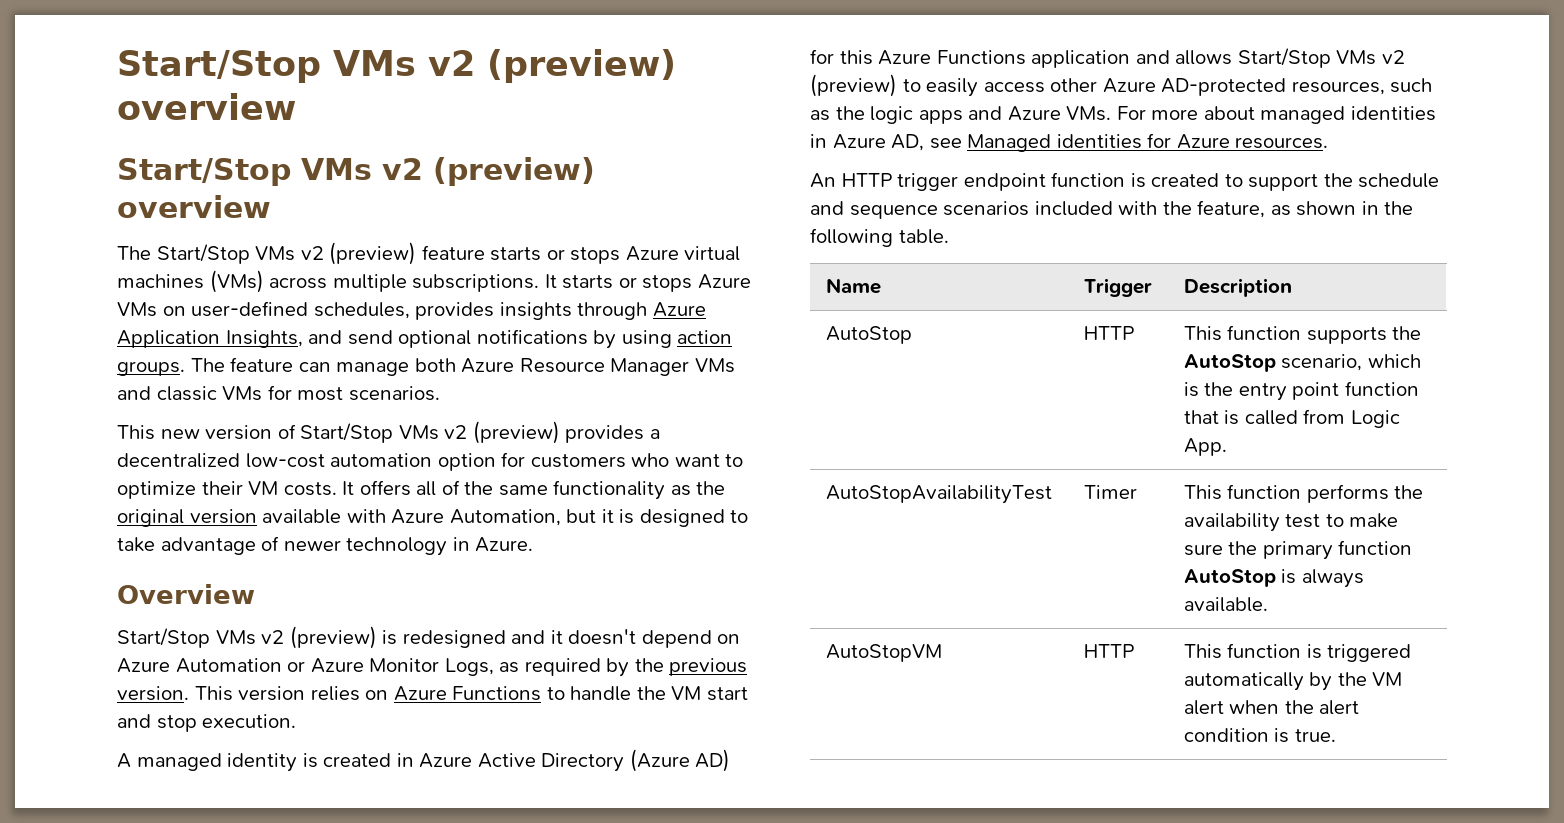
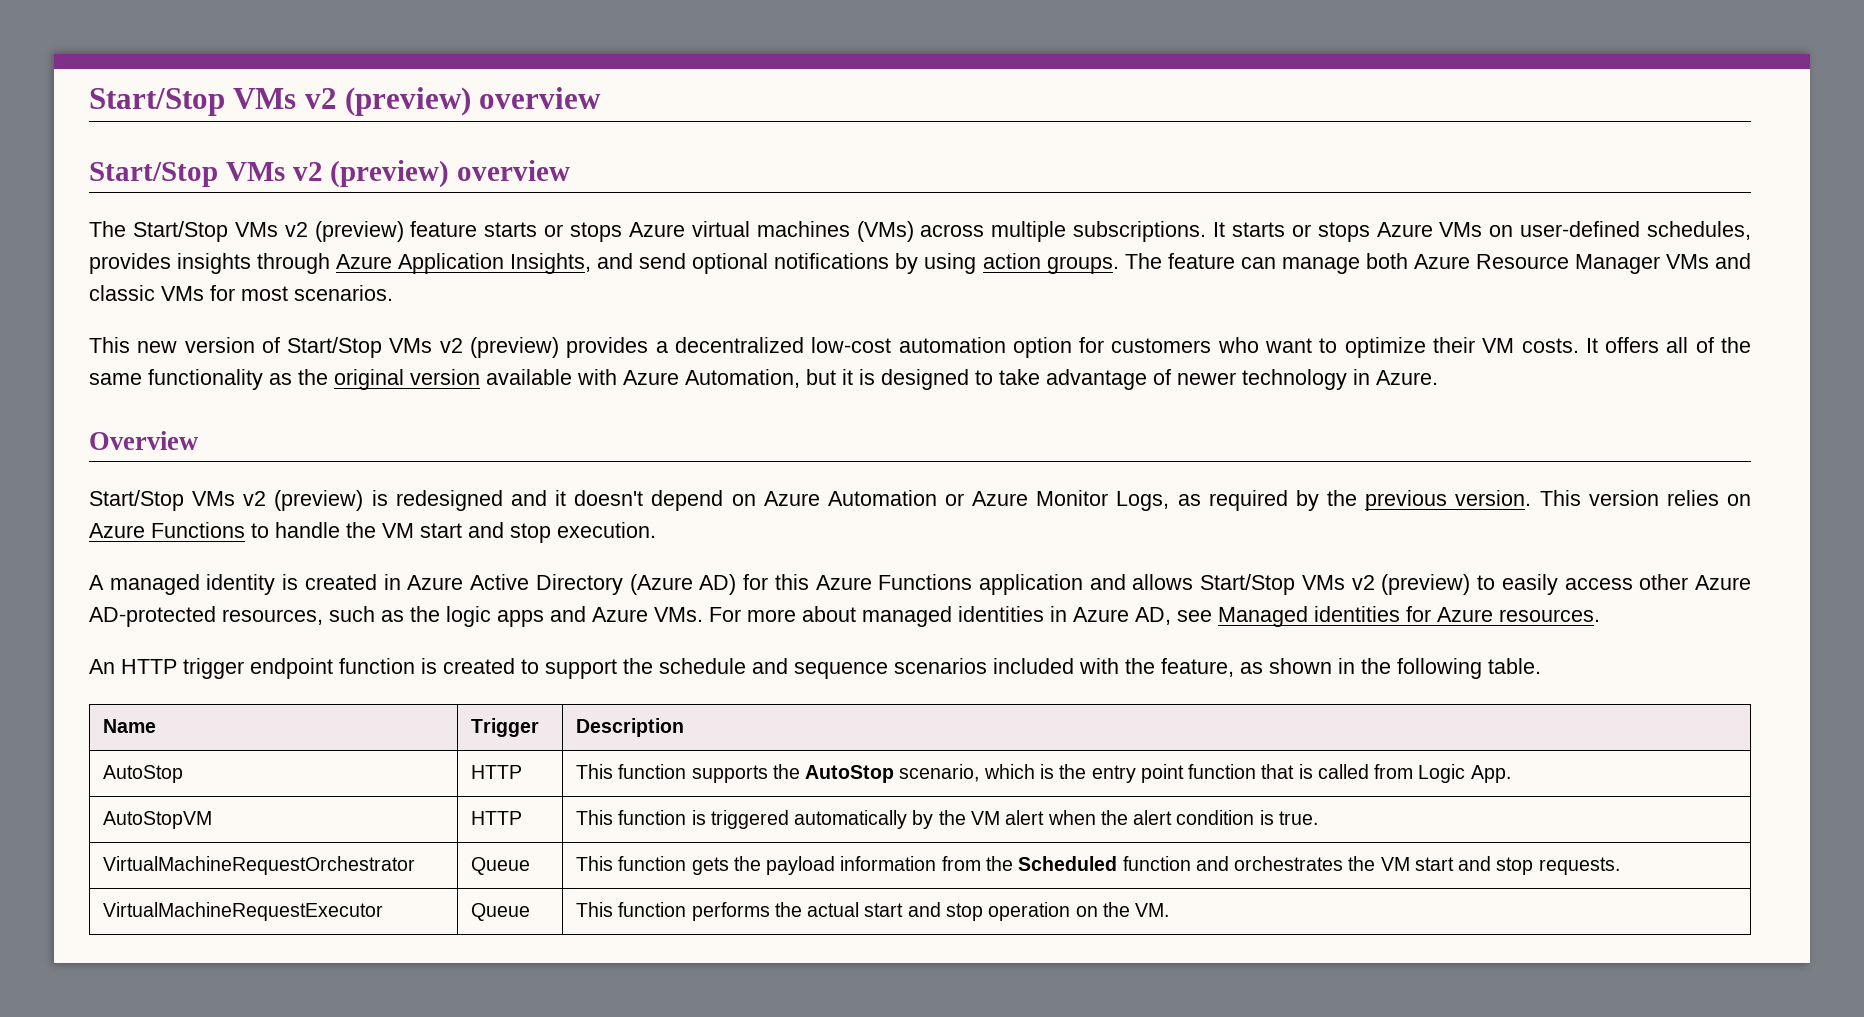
- AutoStopAvailabilityTest | Timer | This function performs the availability test to make sure the primary function AutoStop is always available.
+ VirtualMachineRequestOrchestrator | Queue | This function gets the payload information from the Scheduled function and orchestrates the VM start and stop requests.
+ VirtualMachineRequestExecutor | Queue | This function performs the actual start and stop operation on the VM.

